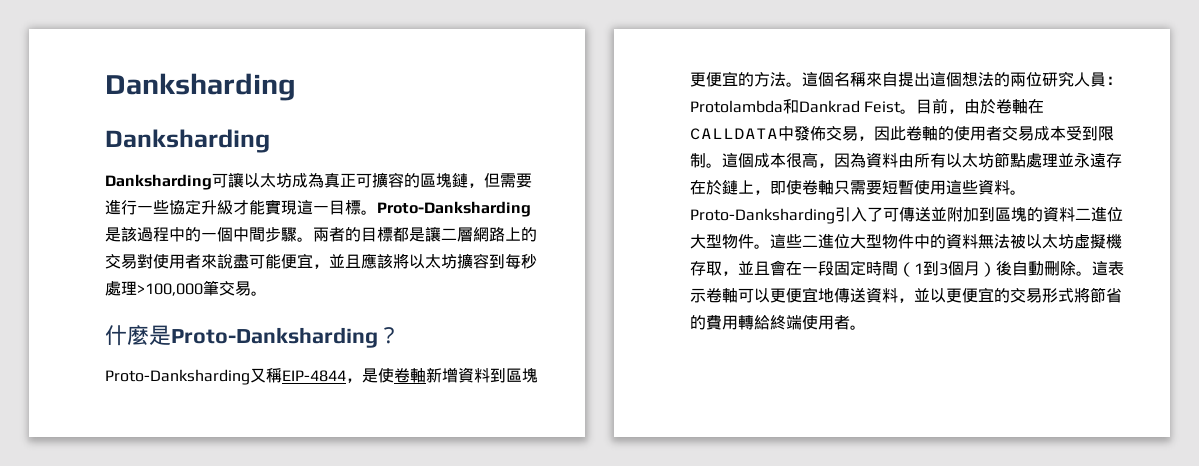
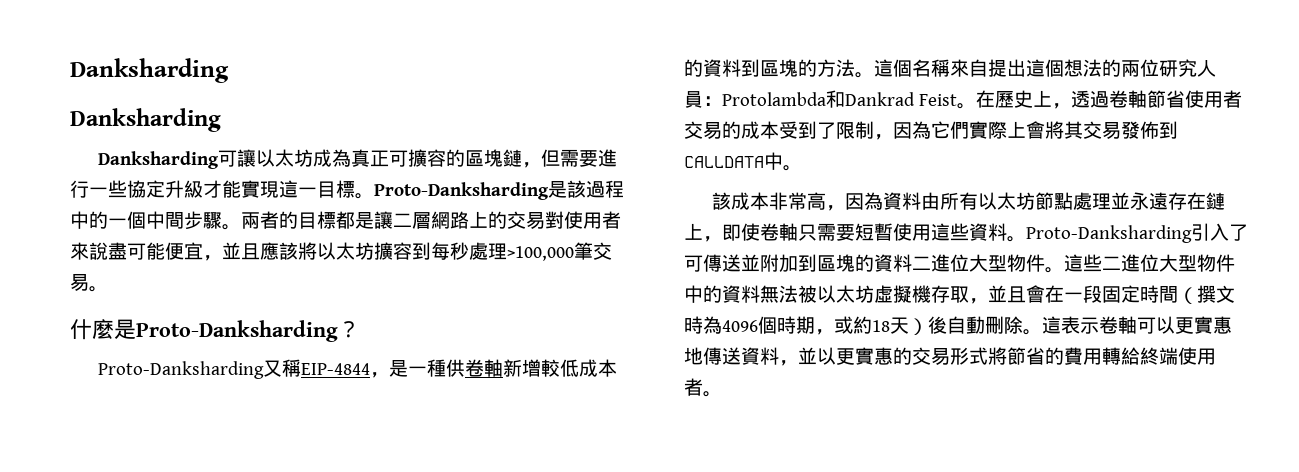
- Proto-Danksharding又稱EIP-4844，是使卷軸新增資料到區塊更便宜的方法。
+ Proto-Danksharding又稱EIP-4844，是一種供卷軸新增較低成本的資料到區塊的方法。
- 目前，由於卷軸在CALLDATA中發佈交易，因此卷軸的使用者交易成本受到限制。這個成本很高，因為資料由所有以太坊節點處理並永遠存在於鏈上，即使卷軸只需要短暫使用這些資料。
+ 在歷史上，透過卷軸節省使用者交易的成本受到了限制，因為它們實際上會將其交易發佈到CALLDATA中。
+ 該成本非常高，因為資料由所有以太坊節點處理並永遠存在鏈上，即使卷軸只需要短暫使用這些資料。
- 這些二進位大型物件中的資料無法被以太坊虛擬機存取，並且會在一段固定時間（1到3個月）後自動刪除。
+ 這些二進位大型物件中的資料無法被以太坊虛擬機存取，並且會在一段固定時間（撰文時為4096個時期，或約18天）後自動刪除。
- 這表示卷軸可以更便宜地傳送資料，並以更便宜的交易形式將節省的費用轉給終端使用者。
+ 這表示卷軸可以更實惠地傳送資料，並以更實惠的交易形式將節省的費用轉給終端使用者。

